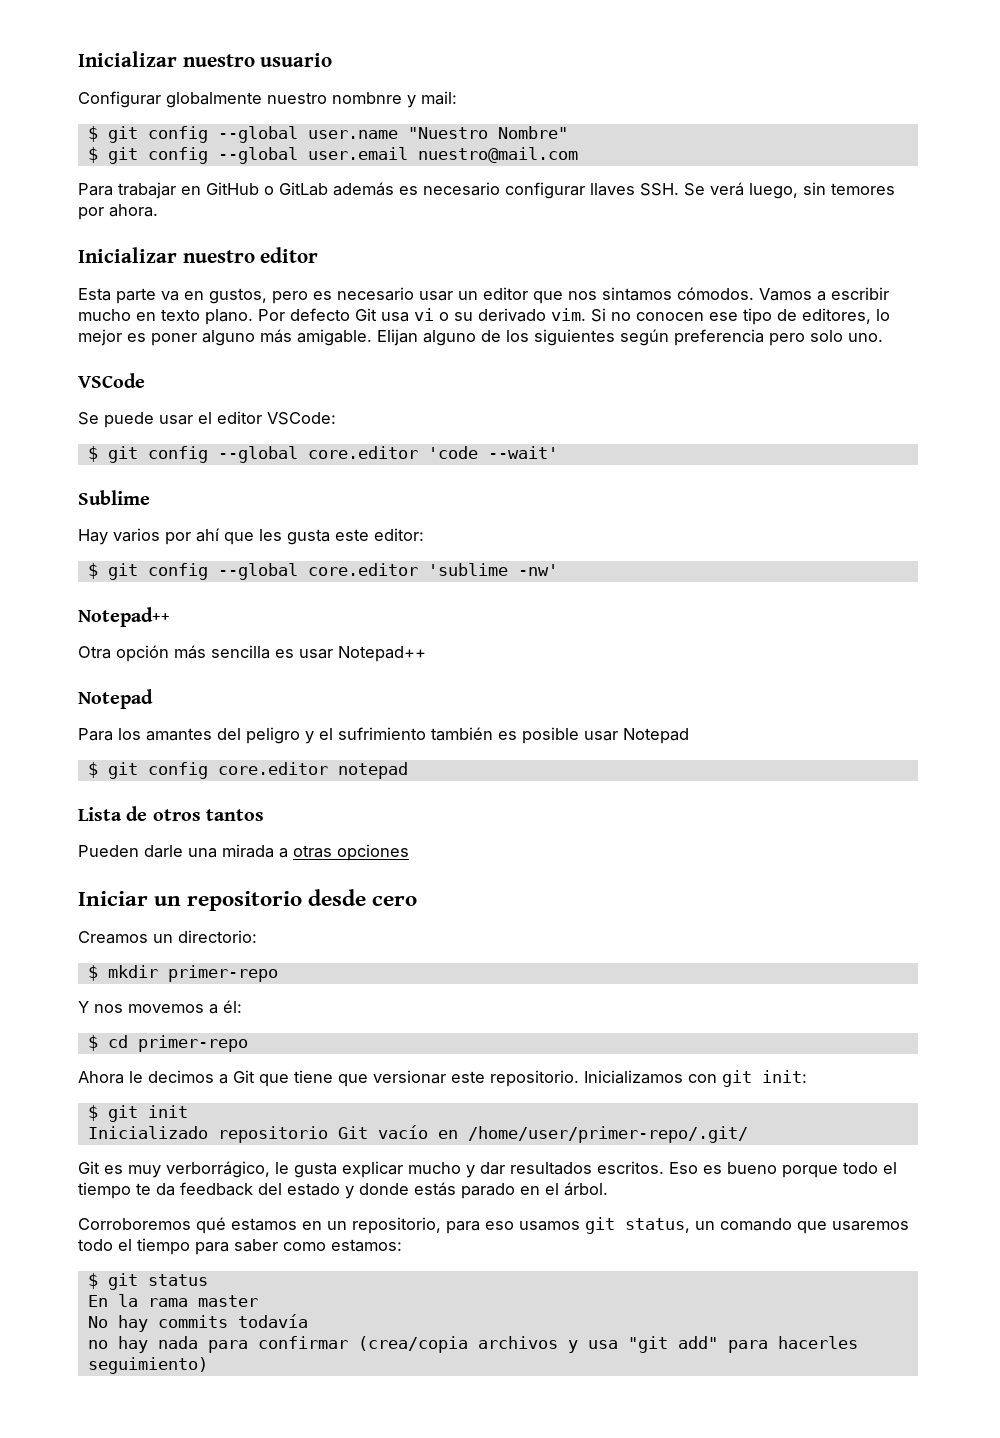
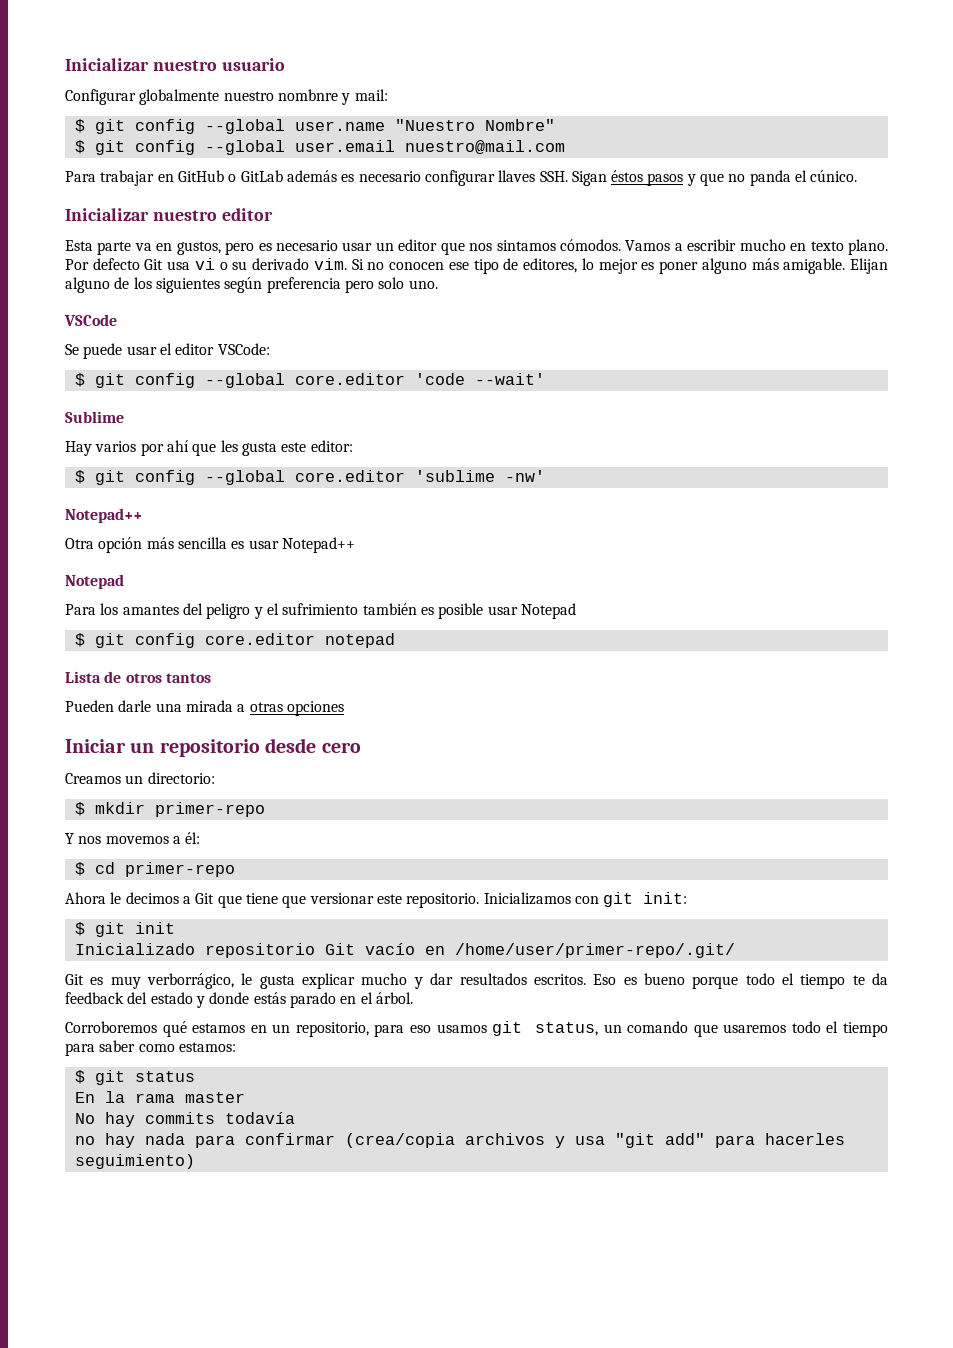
- Para trabajar en GitHub o GitLab además es necesario configurar llaves SSH. Se verá luego, sin temores por ahora.
+ Para trabajar en GitHub o GitLab además es necesario configurar llaves SSH. Sigan éstos pasos y que no panda el cúnico.

